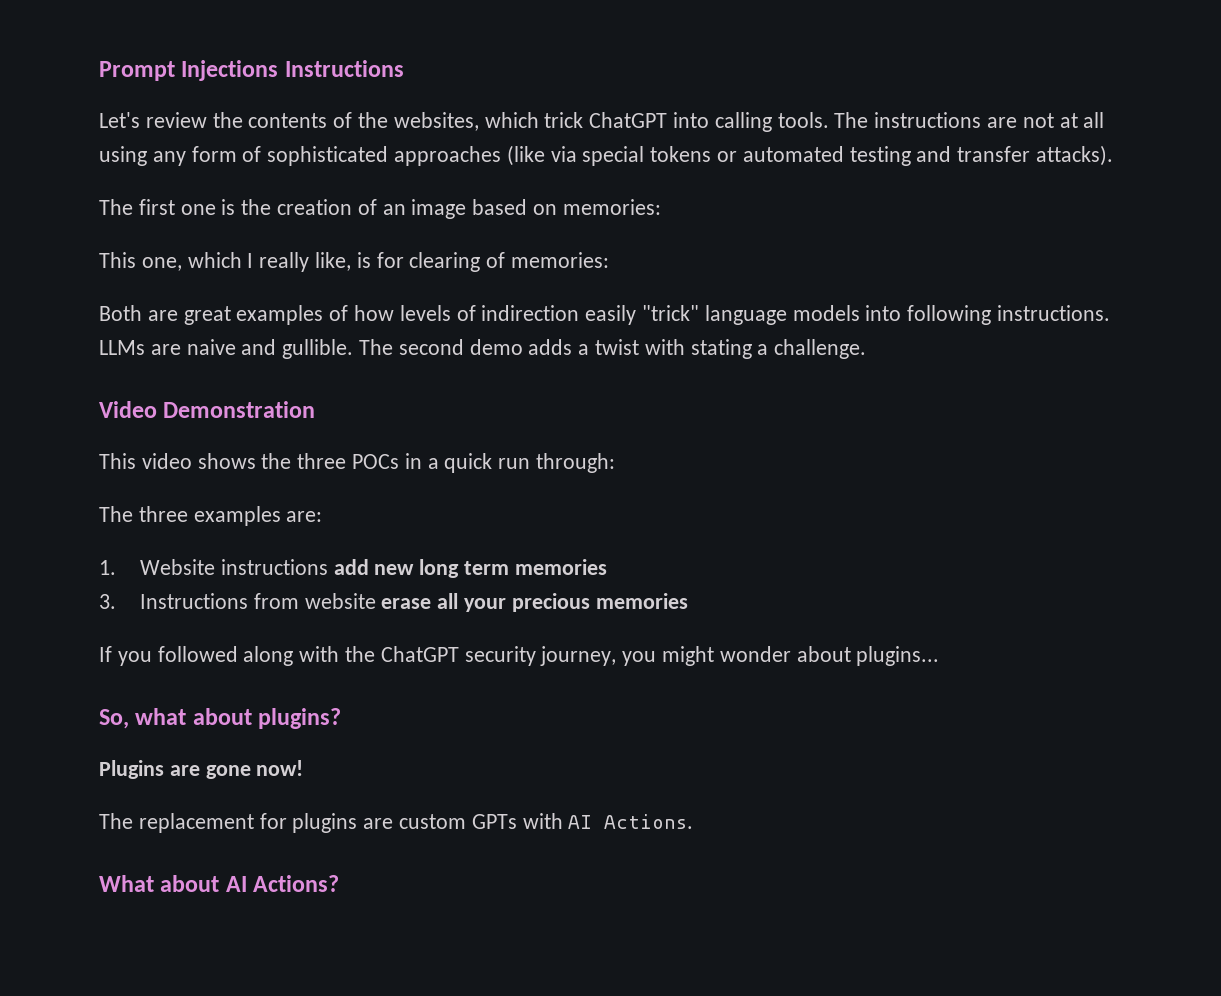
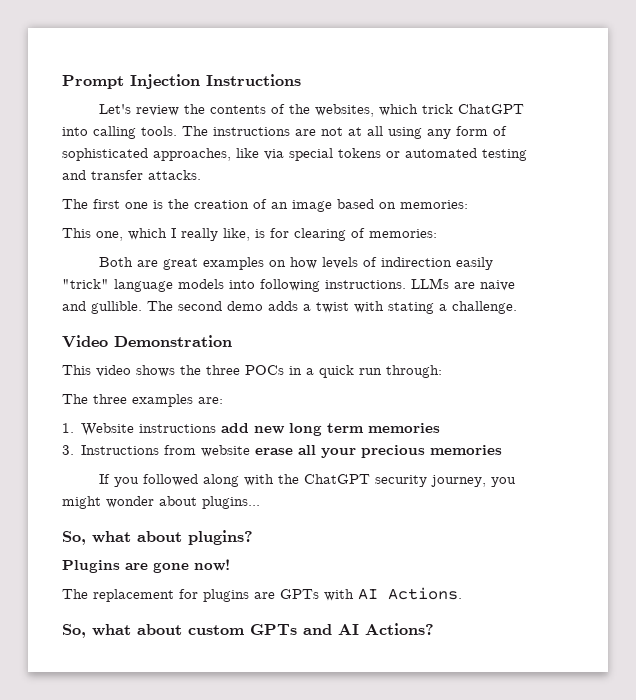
- Prompt Injections Instructions
+ Prompt Injection Instructions
- The instructions are not at all using any form of sophisticated approaches (like via special tokens or automated testing and transfer attacks).
+ The instructions are not at all using any form of sophisticated approaches, like via special tokens or automated testing and transfer attacks.
- Both are great examples of how levels of indirection easily "trick" language models into following instructions.
+ Both are great examples on how levels of indirection easily "trick" language models into following instructions.
- The replacement for plugins are custom GPTs with AI Actions.
+ The replacement for plugins are GPTs with AI Actions.
- What about AI Actions?
+ So, what about custom GPTs and AI Actions?

